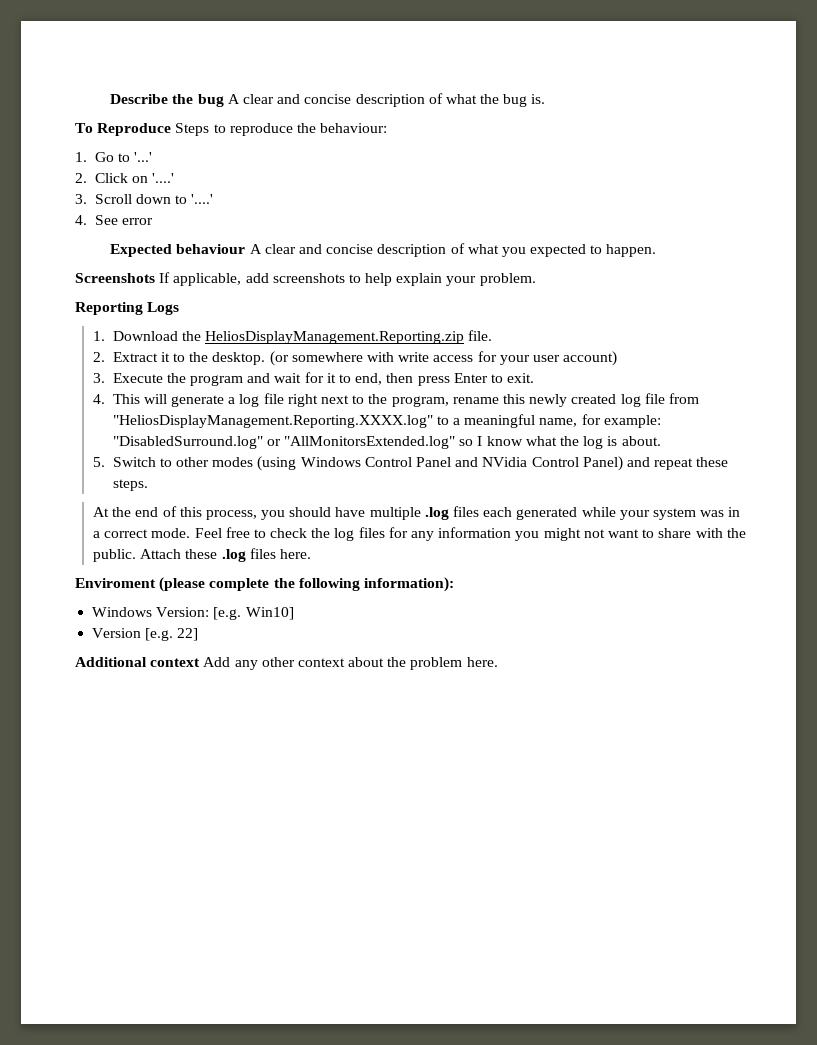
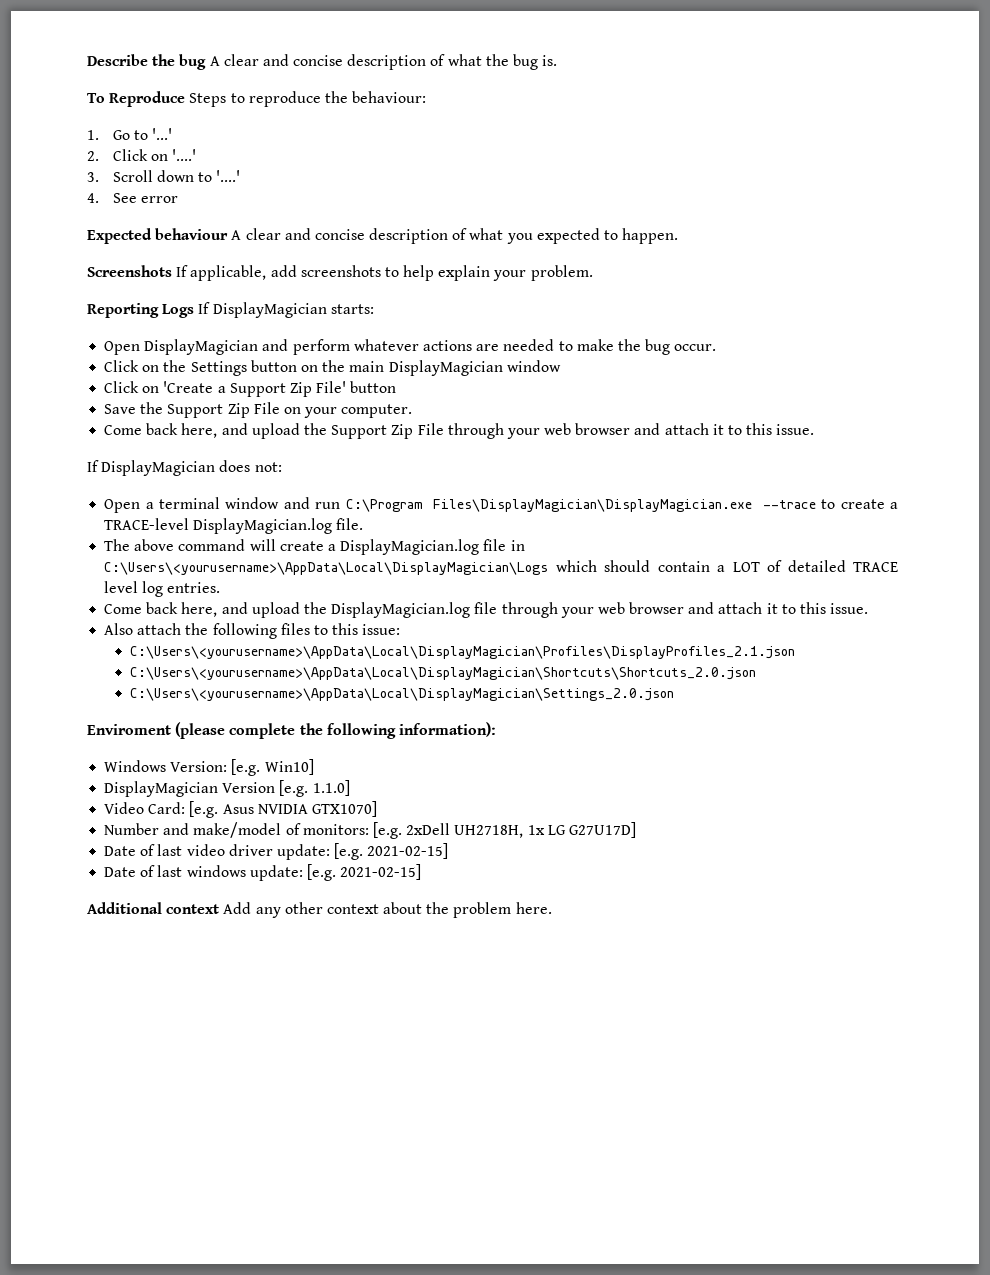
- Reporting Logs
- 1. Download the HeliosDisplayManagement.Reporting.zip file.
- 2. Extract it to the desktop. (or somewhere with write access for your user account)
- 3. Execute the program and wait for it to end, then press Enter to exit.
- 4. This will generate a log file right next to the program, rename this newly created log file from "HeliosDisplayManagement.Reporting.XXXX.log" to a meaningful name, for example: "DisabledSurround.log" or "AllMonitorsExtended.log" so I know what the log is about.
- 5. Switch to other modes (using Windows Control Panel and NVidia Control Panel) and repeat these steps.
- At the end of this process, you should have multiple .log files each generated while your system was in a correct mode. Feel free to check the log files for any information you might not want to share with the public. Attach these .log files here.
+ Reporting Logs If DisplayMagician starts:
+ Open DisplayMagician and perform whatever actions are needed to make the bug occur.
+ Click on the Settings button on the main DisplayMagician window
+ Click on 'Create a Support Zip File' button
+ Save the Support Zip File on your computer.
+ Come back here, and upload the Support Zip File through your web browser and attach it to this issue.
+ If DisplayMagician does not:
+ Open a terminal window and run C:\Program Files\DisplayMagician\DisplayMagician.exe --trace to create a TRACE-level DisplayMagician.log file.
+ The above command will create a DisplayMagician.log file in C:\Users\<yourusername>\AppData\Local\DisplayMagician\Logs which should contain a LOT of detailed TRACE level log entries.
+ Come back here, and upload the DisplayMagician.log file through your web browser and attach it to this issue.
+ Also attach the following files to this issue:
+ C:\Users\<yourusername>\AppData\Local\DisplayMagician\Profiles\DisplayProfiles_2.1.json
+ C:\Users\<yourusername>\AppData\Local\DisplayMagician\Shortcuts\Shortcuts_2.0.json
+ C:\Users\<yourusername>\AppData\Local\DisplayMagician\Settings_2.0.json
- Version [e.g. 22]
+ DisplayMagician Version [e.g. 1.1.0]
+ Video Card: [e.g. Asus NVIDIA GTX1070]
+ Number and make/model of monitors: [e.g. 2xDell UH2718H, 1x LG G27U17D]
+ Date of last video driver update: [e.g. 2021-02-15]
+ Date of last windows update: [e.g. 2021-02-15]

